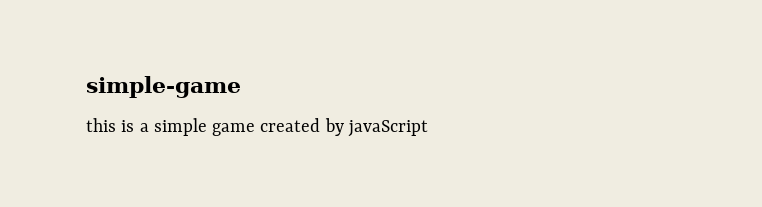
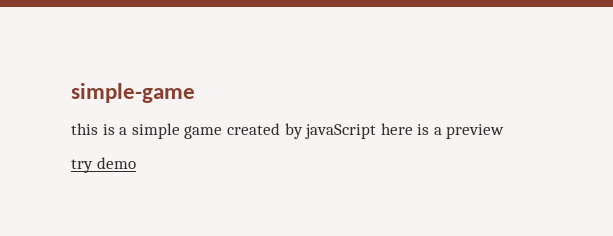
- this is a simple game created by javaScript
+ this is a simple game created by javaScript here is a preview
+ try demo

